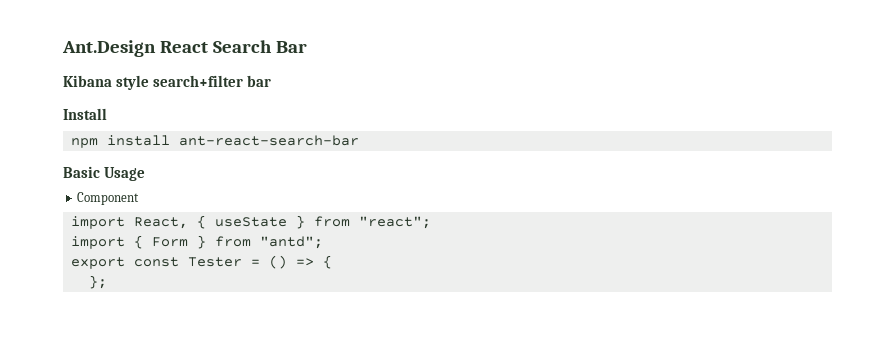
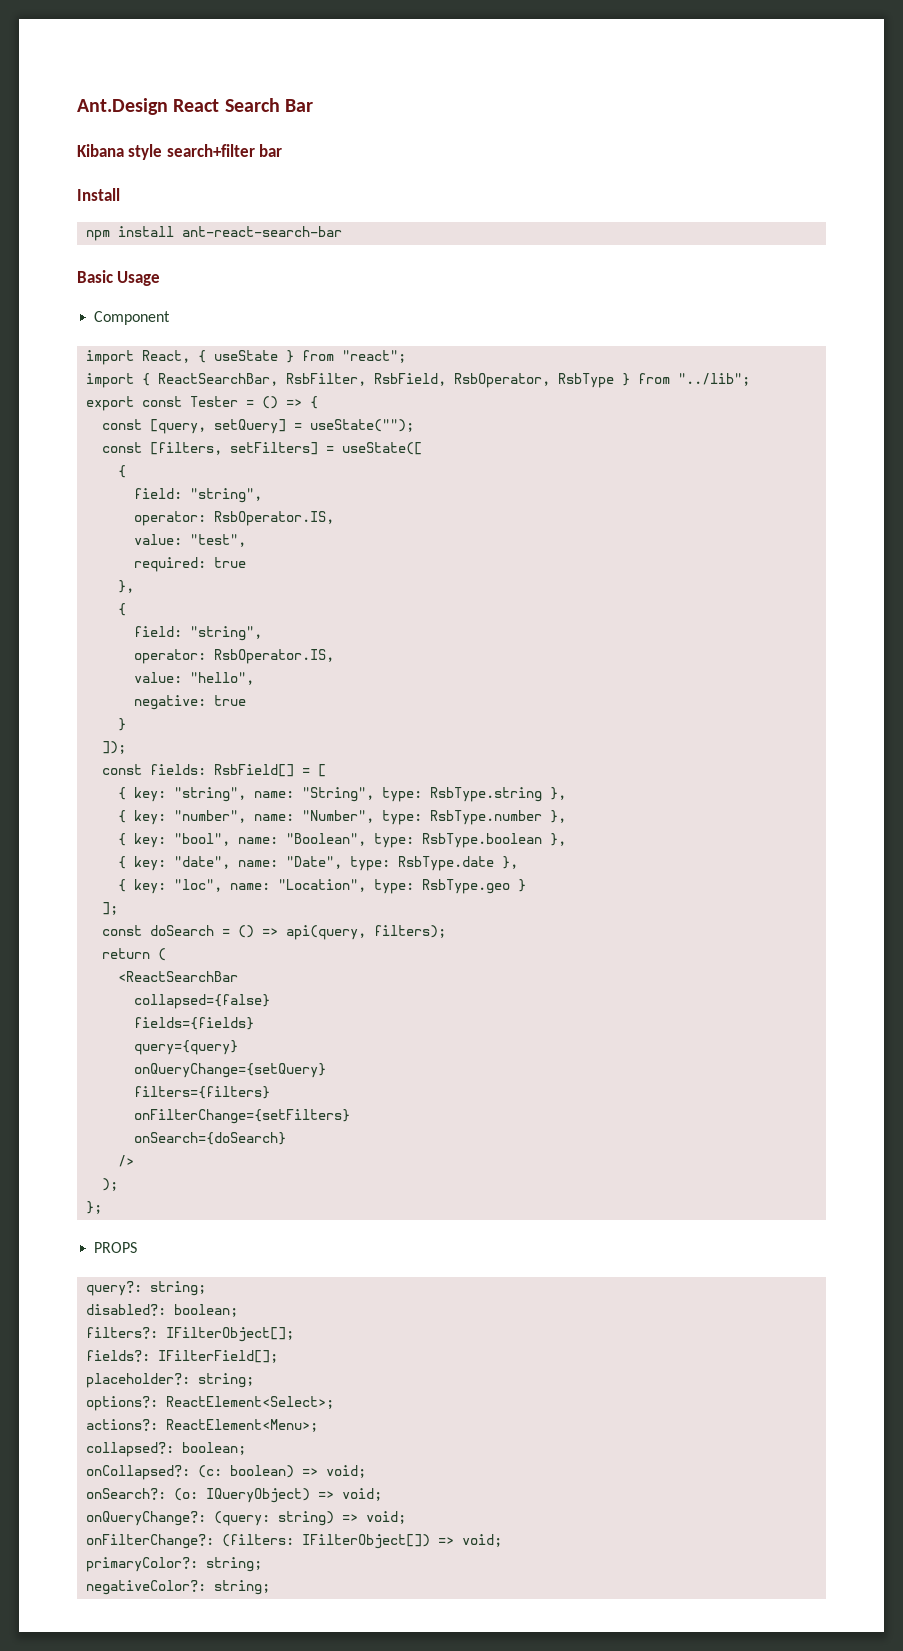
- import { Form } from "antd";
+ import { ReactSearchBar, RsbFilter, RsbField, RsbOperator, RsbType } from "../lib";
+ const [query, setQuery] = useState("");
+ const [filters, setFilters] = useState([
+ {
+ field: "string",
+ operator: RsbOperator.IS,
+ value: "test",
+ required: true
+ },
+ {
+ field: "string",
+ operator: RsbOperator.IS,
+ value: "hello",
+ negative: true
+ }
+ ]);
+ const fields: RsbField[] = [
+ { key: "string", name: "String", type: RsbType.string },
+ { key: "number", name: "Number", type: RsbType.number },
+ { key: "bool", name: "Boolean", type: RsbType.boolean },
+ { key: "date", name: "Date", type: RsbType.date },
+ { key: "loc", name: "Location", type: RsbType.geo }
+ ];
+ const doSearch = () => api(query, filters);
+ return (
+ <ReactSearchBar
+ collapsed={false}
+ fields={fields}
+ query={query}
+ onQueryChange={setQuery}
+ filters={filters}
+ onFilterChange={setFilters}
+ onSearch={doSearch}
+ />
+ );
  };
+ PROPS
+ query?: string;
+ disabled?: boolean;
+ filters?: IFilterObject[];
+ fields?: IFilterField[];
+ placeholder?: string;
+ options?: ReactElement<Select>;
+ actions?: ReactElement<Menu>;
+ collapsed?: boolean;
+ onCollapsed?: (c: boolean) => void;
+ onSearch?: (o: IQueryObject) => void;
+ onQueryChange?: (query: string) => void;
+ onFilterChange?: (filters: IFilterObject[]) => void;
+ primaryColor?: string;
+ negativeColor?: string;

